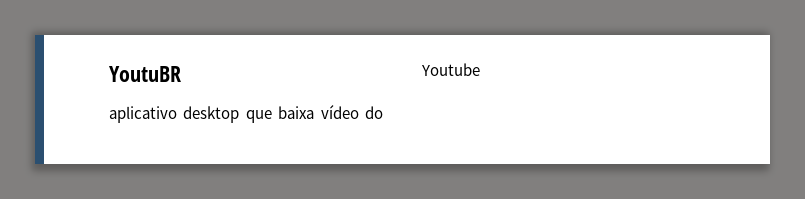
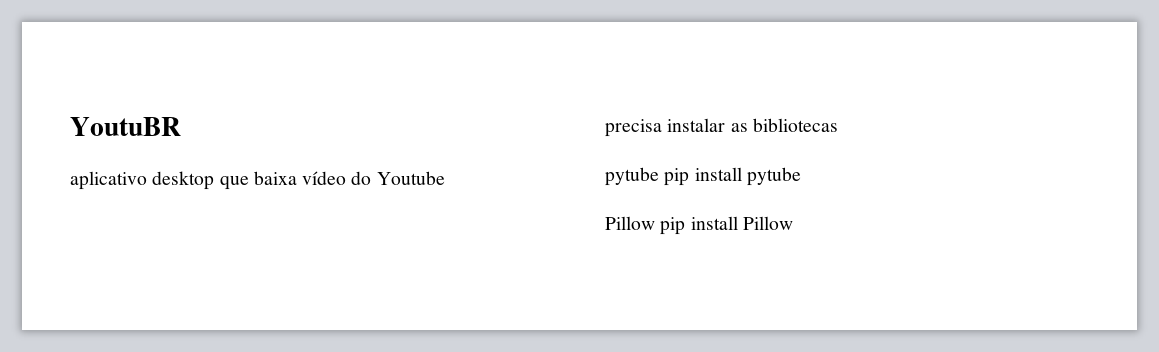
+ precisa instalar as bibliotecas
+ pytube pip install pytube
+ Pillow pip install Pillow

